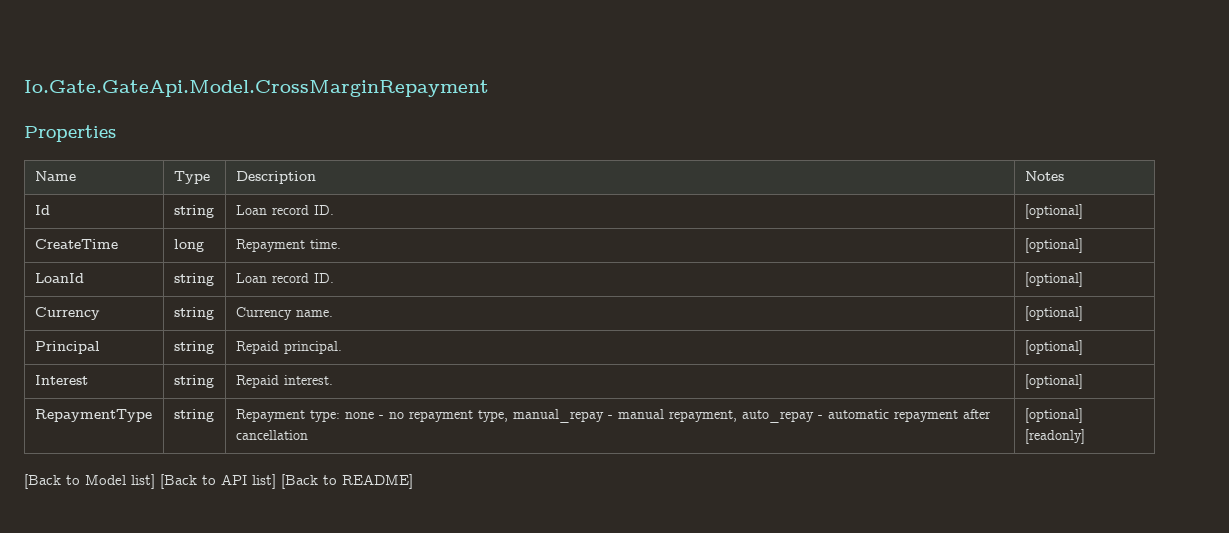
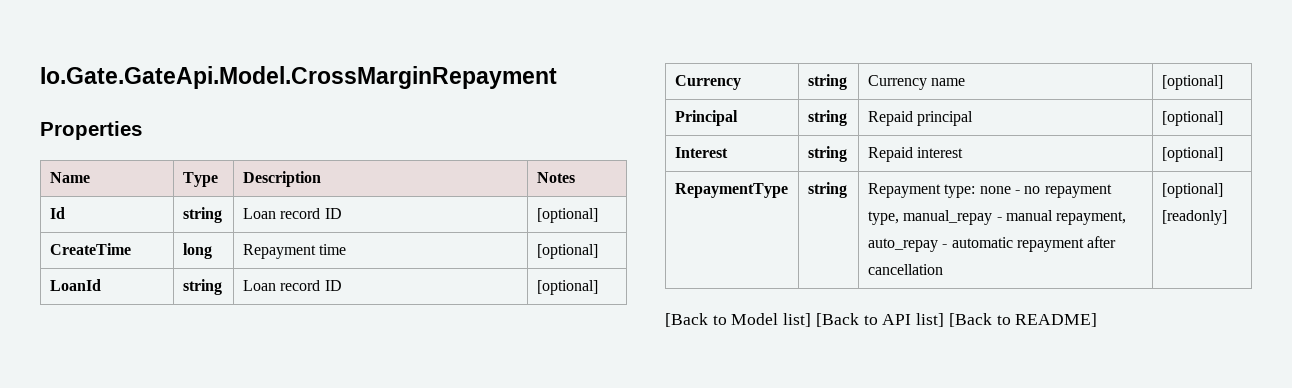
- Id | string | Loan record ID. | [optional]
+ Id | string | Loan record ID | [optional]
- CreateTime | long | Repayment time. | [optional]
+ CreateTime | long | Repayment time | [optional]
- LoanId | string | Loan record ID. | [optional]
+ LoanId | string | Loan record ID | [optional]
- Currency | string | Currency name. | [optional]
+ Currency | string | Currency name | [optional]
- Principal | string | Repaid principal. | [optional]
+ Principal | string | Repaid principal | [optional]
- Interest | string | Repaid interest. | [optional]
+ Interest | string | Repaid interest | [optional]

